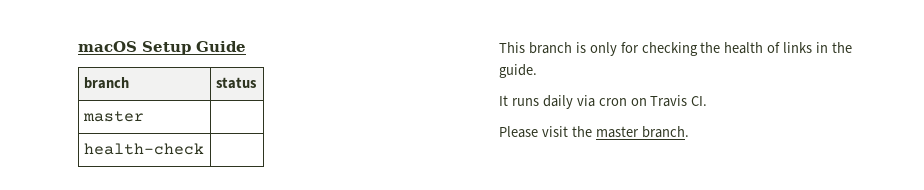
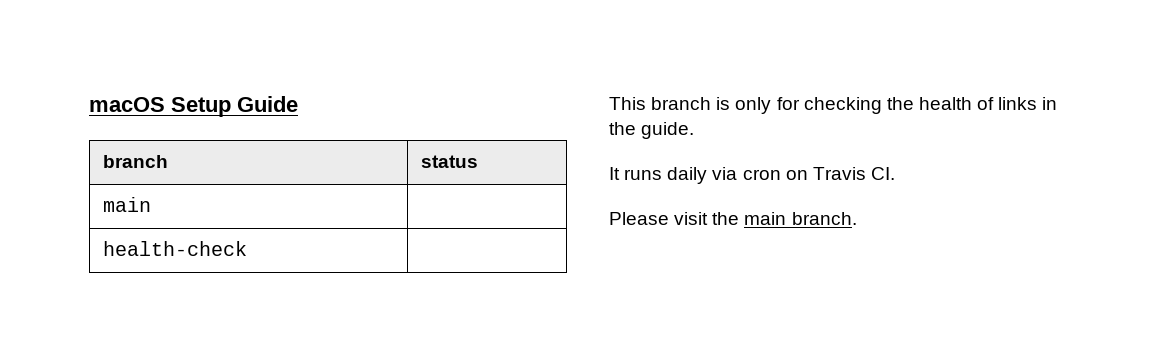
- master |
+ main |
- Please visit the master branch.
+ Please visit the main branch.

